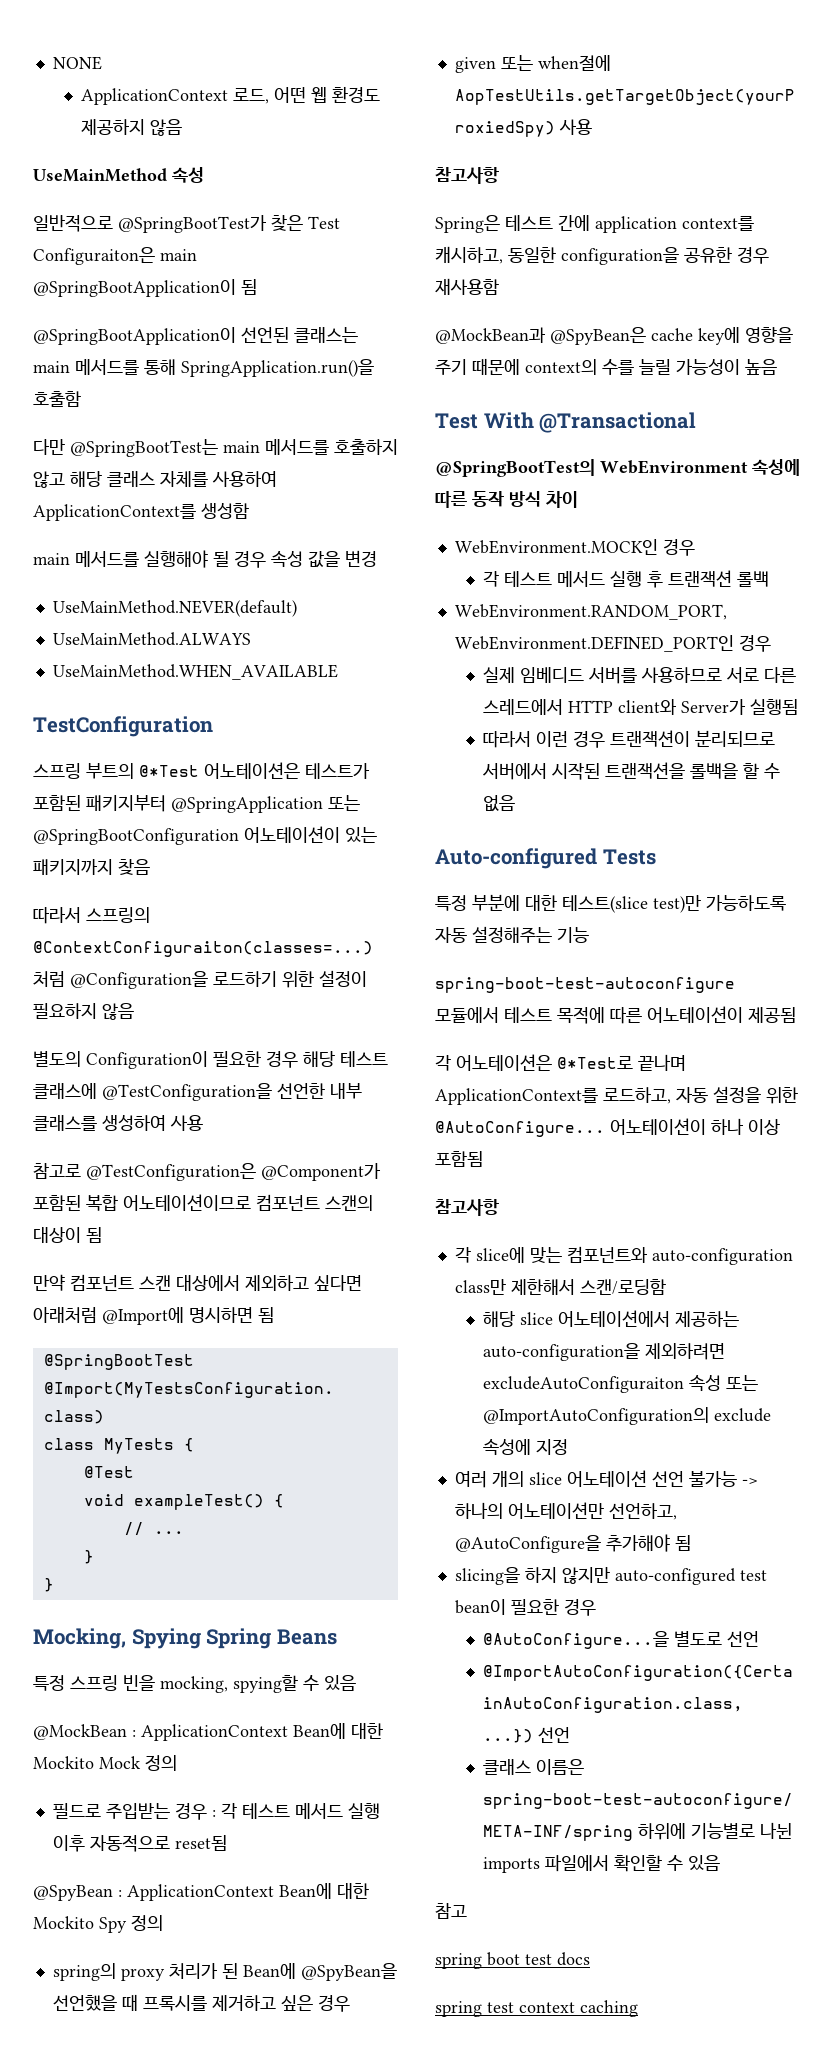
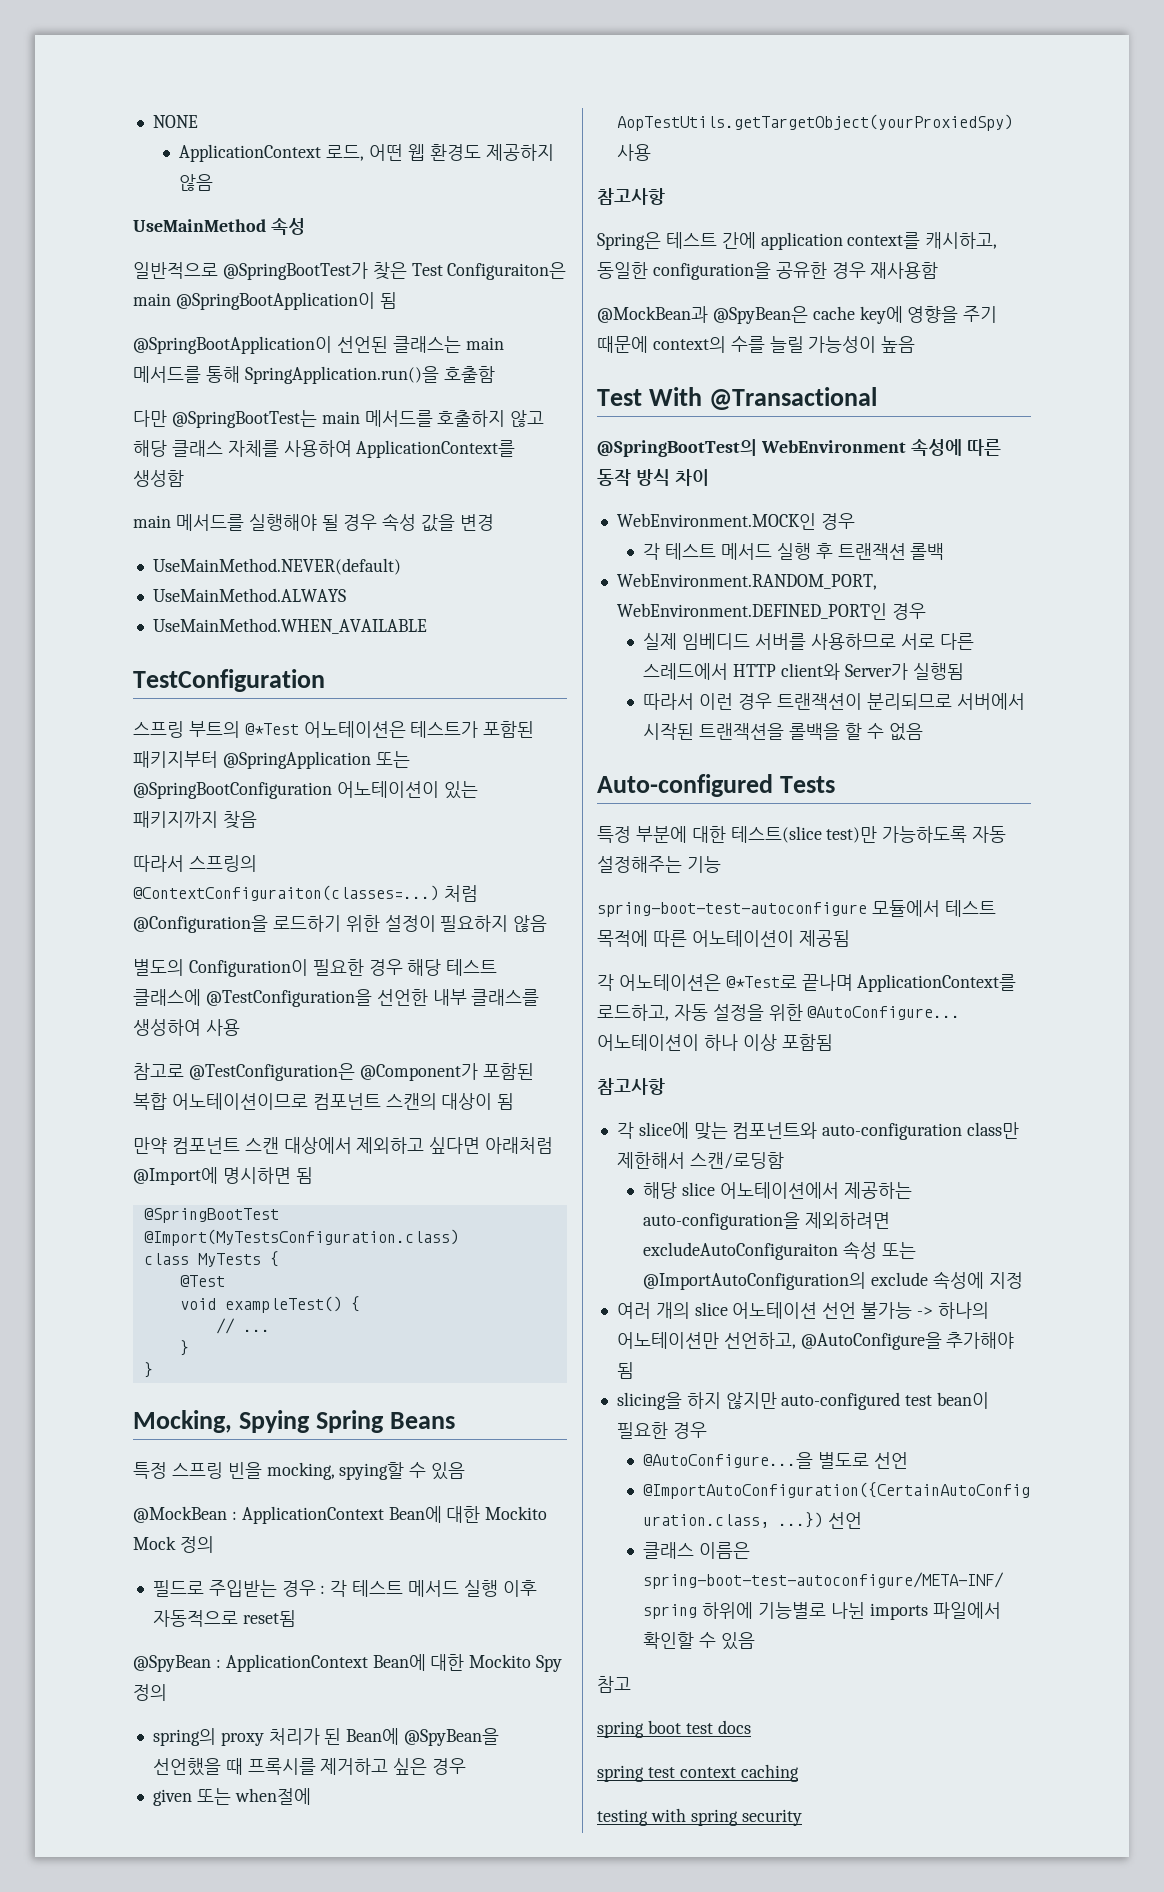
+ testing with spring security

